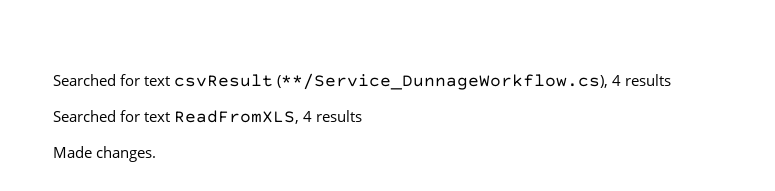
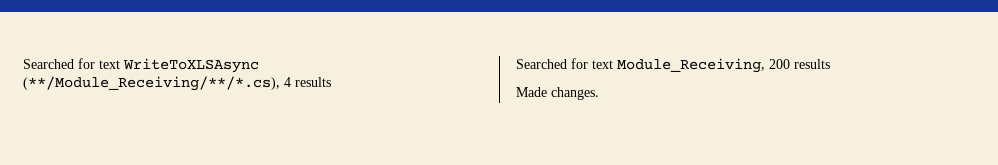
- Searched for text csvResult (**/Service_DunnageWorkflow.cs), 4 results
+ Searched for text WriteToXLSAsync (**/Module_Receiving/**/*.cs), 4 results
- Searched for text ReadFromXLS, 4 results
+ Searched for text Module_Receiving, 200 results

